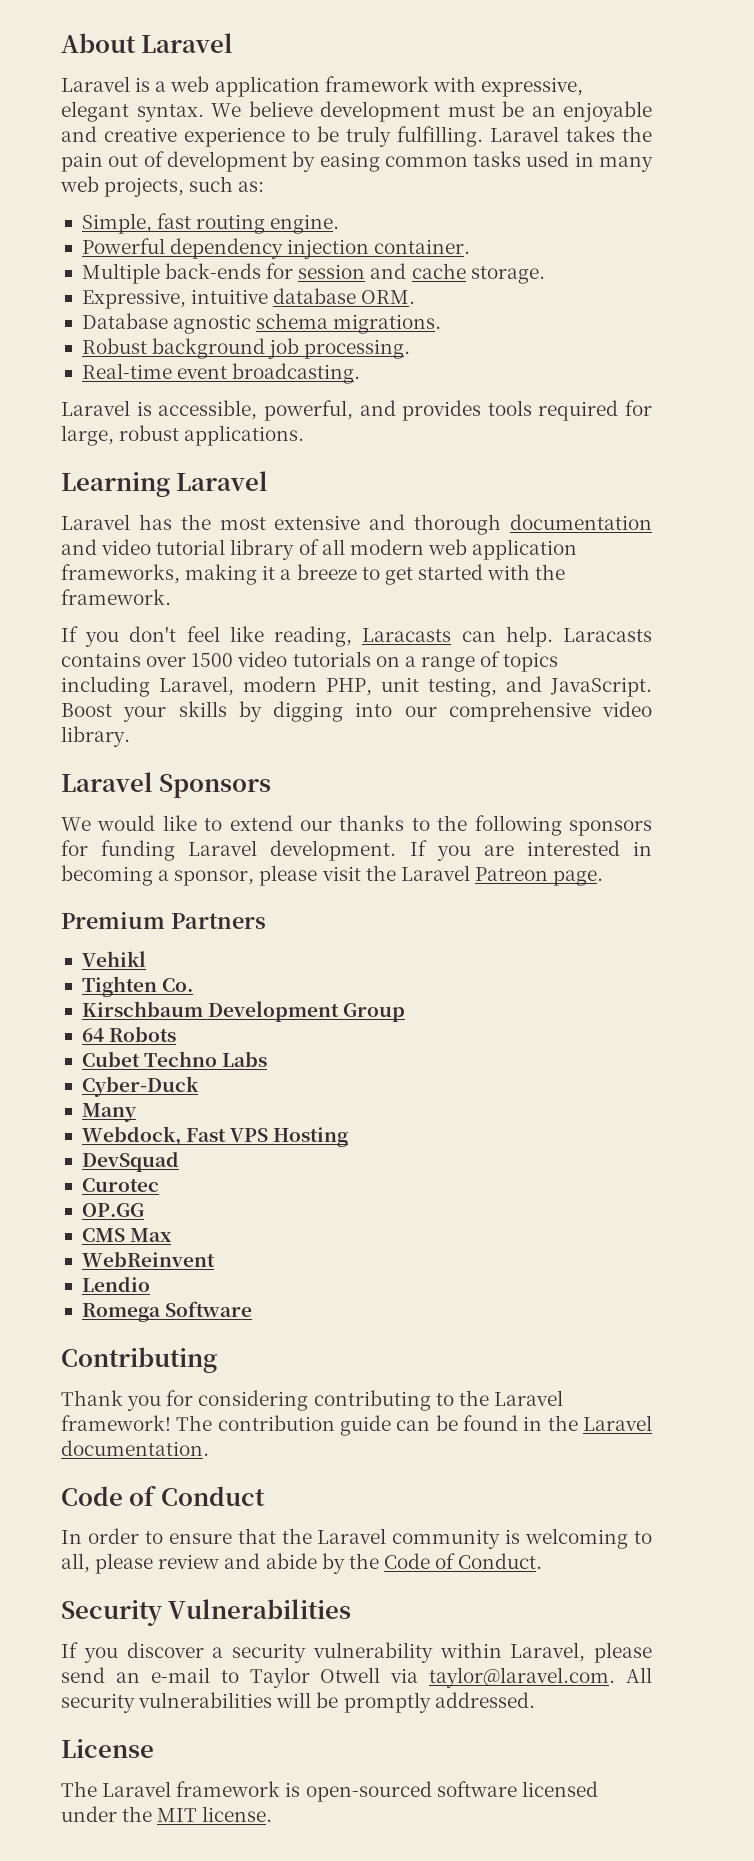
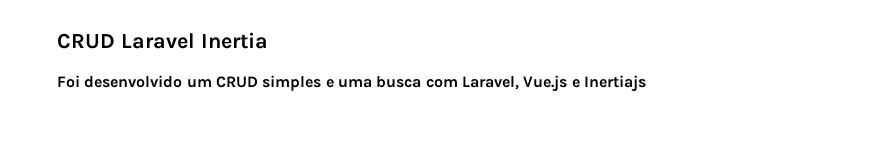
- About Laravel
- Laravel is a web application framework with expressive, elegant syntax. We believe development must be an enjoyable and creative experience to be truly fulfilling. Laravel takes the pain out of development by easing common tasks used in many web projects, such as:
- Simple, fast routing engine.
- Powerful dependency injection container.
- Multiple back-ends for session and cache storage.
- Expressive, intuitive database ORM.
- Database agnostic schema migrations.
- Robust background job processing.
- Real-time event broadcasting.
- Laravel is accessible, powerful, and provides tools required for large, robust applications.
- Learning Laravel
- Laravel has the most extensive and thorough documentation and video tutorial library of all modern web application frameworks, making it a breeze to get started with the framework.
- If you don't feel like reading, Laracasts can help. Laracasts contains over 1500 video tutorials on a range of topics including Laravel, modern PHP, unit testing, and JavaScript. Boost your skills by digging into our comprehensive video library.
- Laravel Sponsors
- We would like to extend our thanks to the following sponsors for funding Laravel development. If you are interested in becoming a sponsor, please visit the Laravel Patreon page.
- Premium Partners
- Vehikl
- Tighten Co.
- Kirschbaum Development Group
- 64 Robots
- Cubet Techno Labs
- Cyber-Duck
- Many
- Webdock, Fast VPS Hosting
- DevSquad
- Curotec
- OP.GG
- CMS Max
- WebReinvent
- Lendio
- Romega Software
- Contributing
- Thank you for considering contributing to the Laravel framework! The contribution guide can be found in the Laravel documentation.
- Code of Conduct
- In order to ensure that the Laravel community is welcoming to all, please review and abide by the Code of Conduct.
- Security Vulnerabilities
- If you discover a security vulnerability within Laravel, please send an e-mail to Taylor Otwell via taylor@laravel.com. All security vulnerabilities will be promptly addressed.
- License
- The Laravel framework is open-sourced software licensed under the MIT license.
+ CRUD Laravel Inertia
+ Foi desenvolvido um CRUD simples e uma busca com Laravel, Vue.js e Inertiajs

